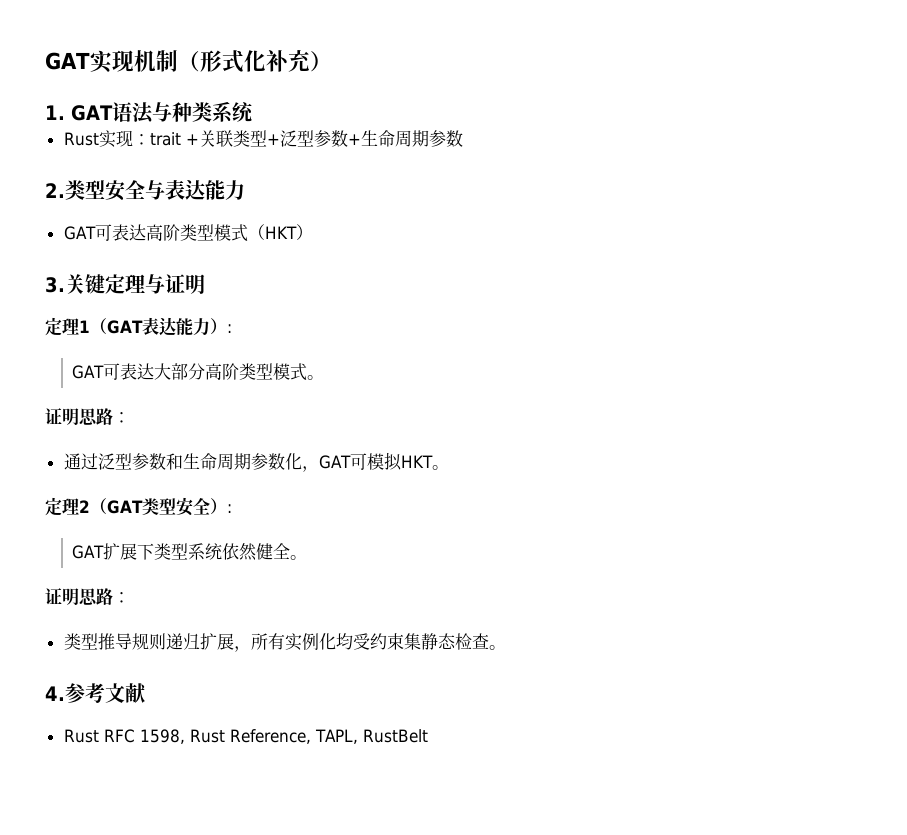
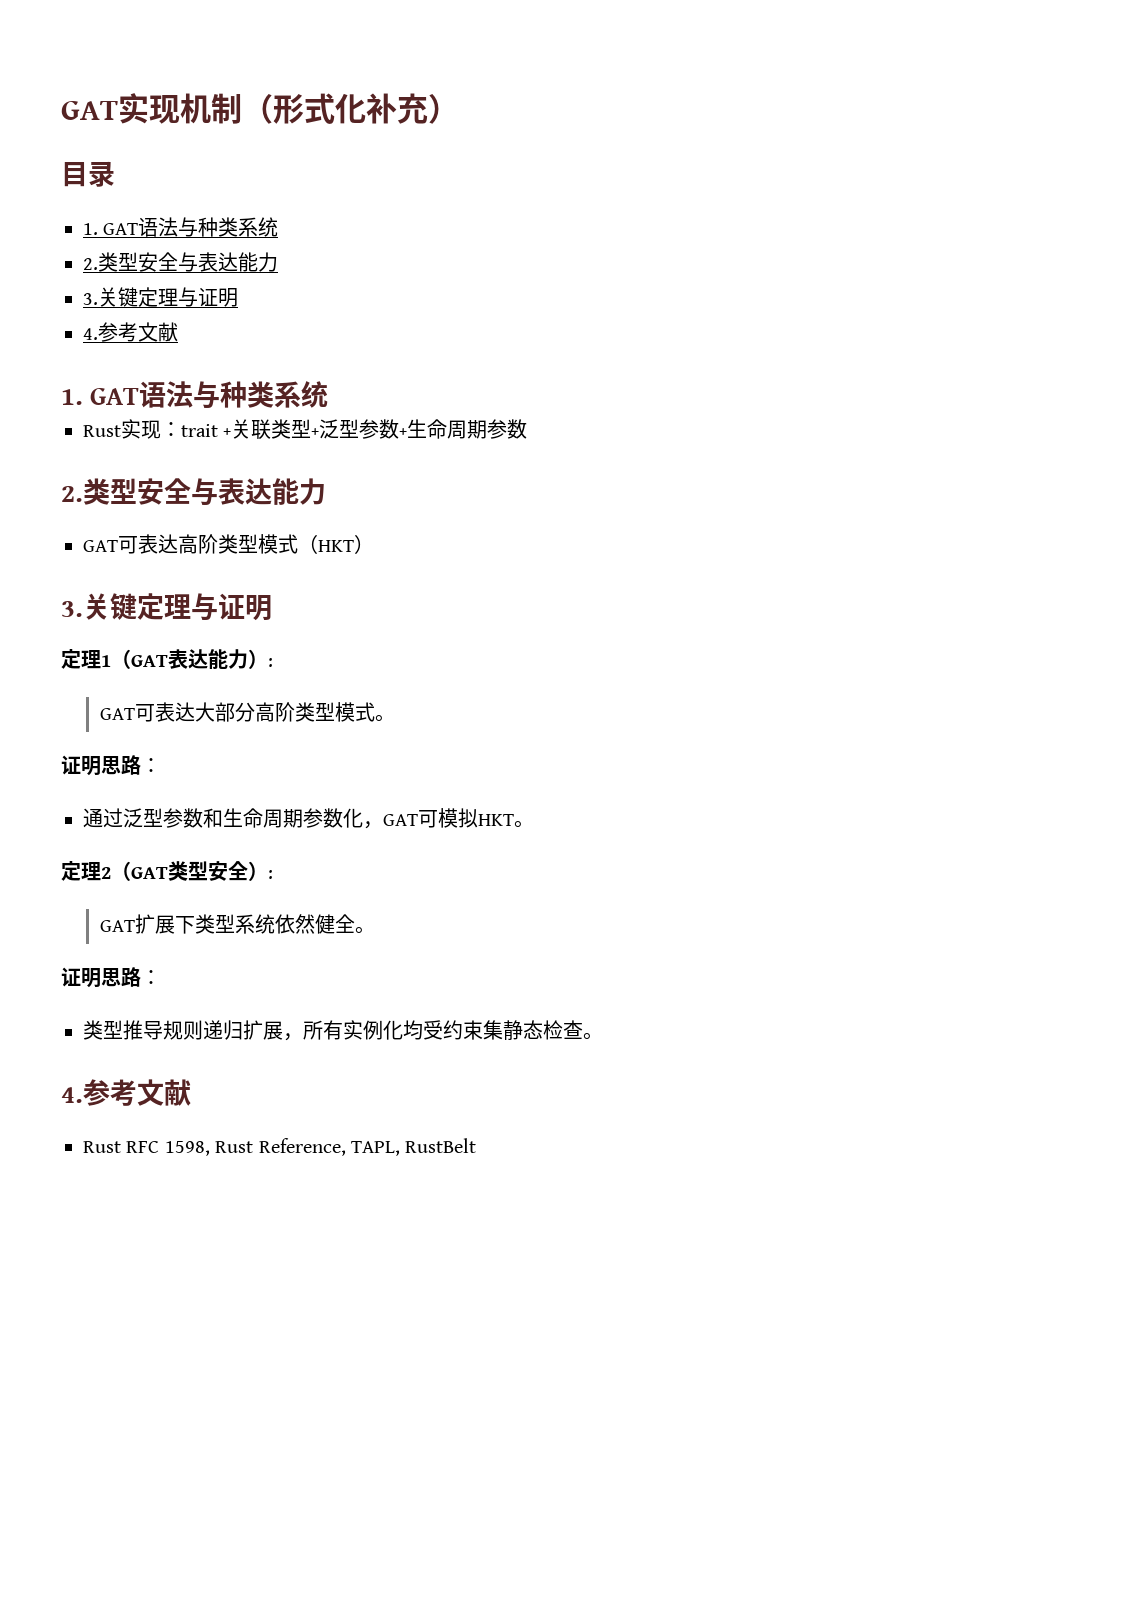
+ 目录
+ 1. GAT语法与种类系统
+ 2.类型安全与表达能力
+ 3.关键定理与证明
+ 4.参考文献

